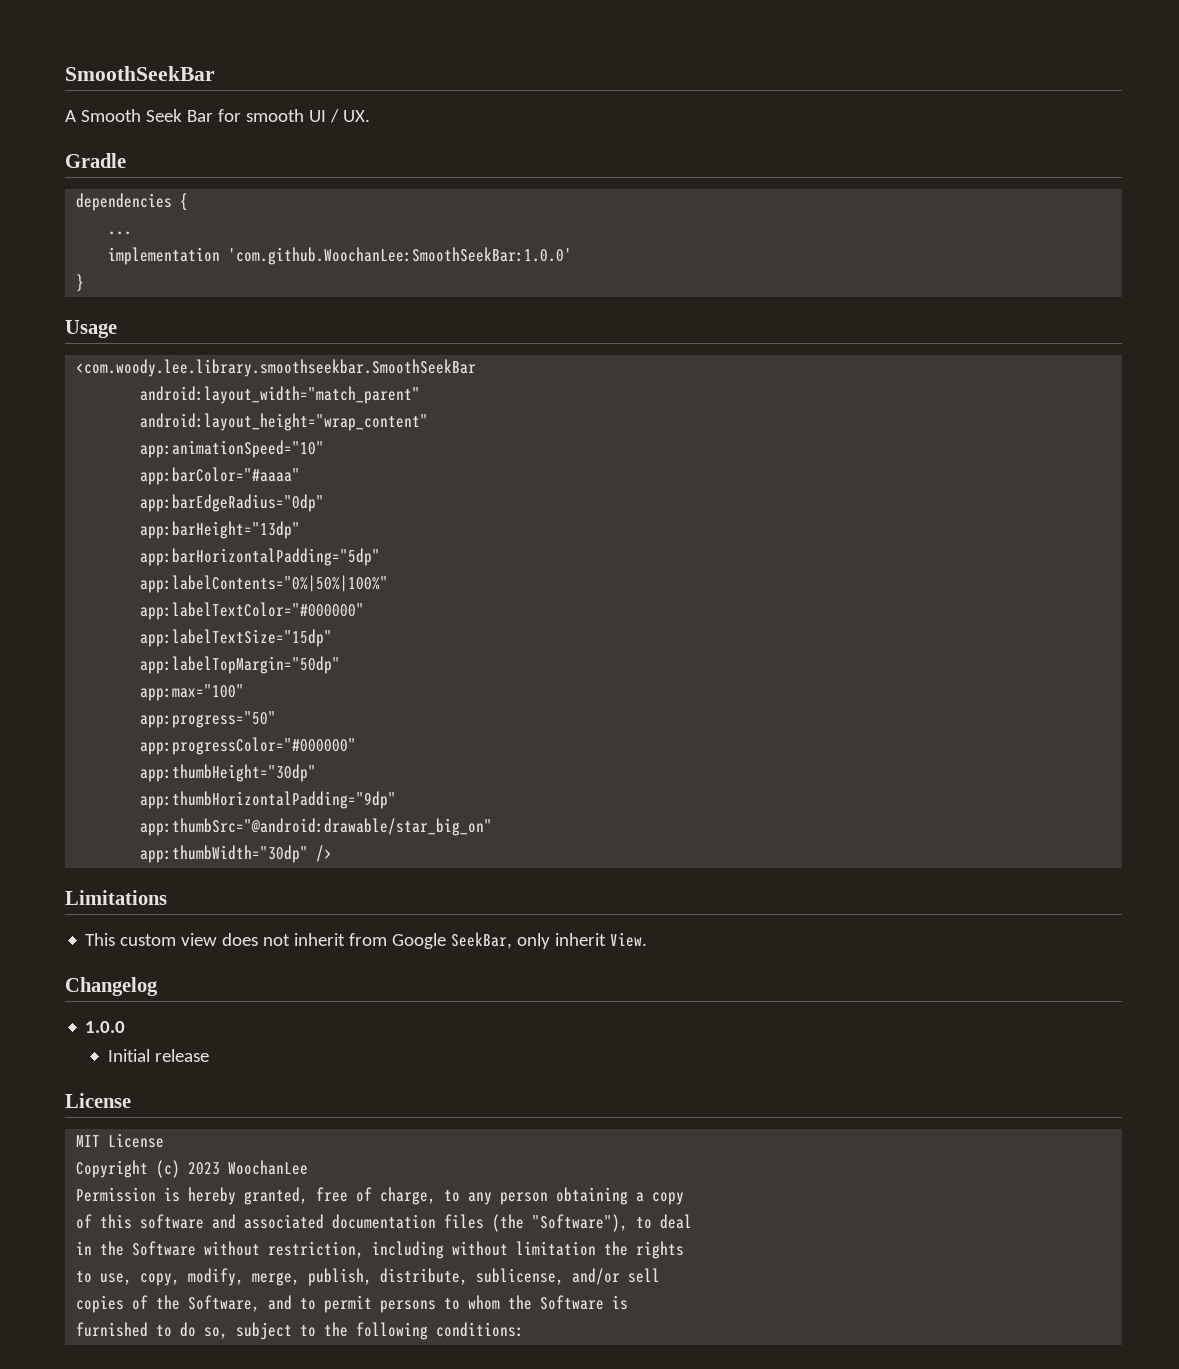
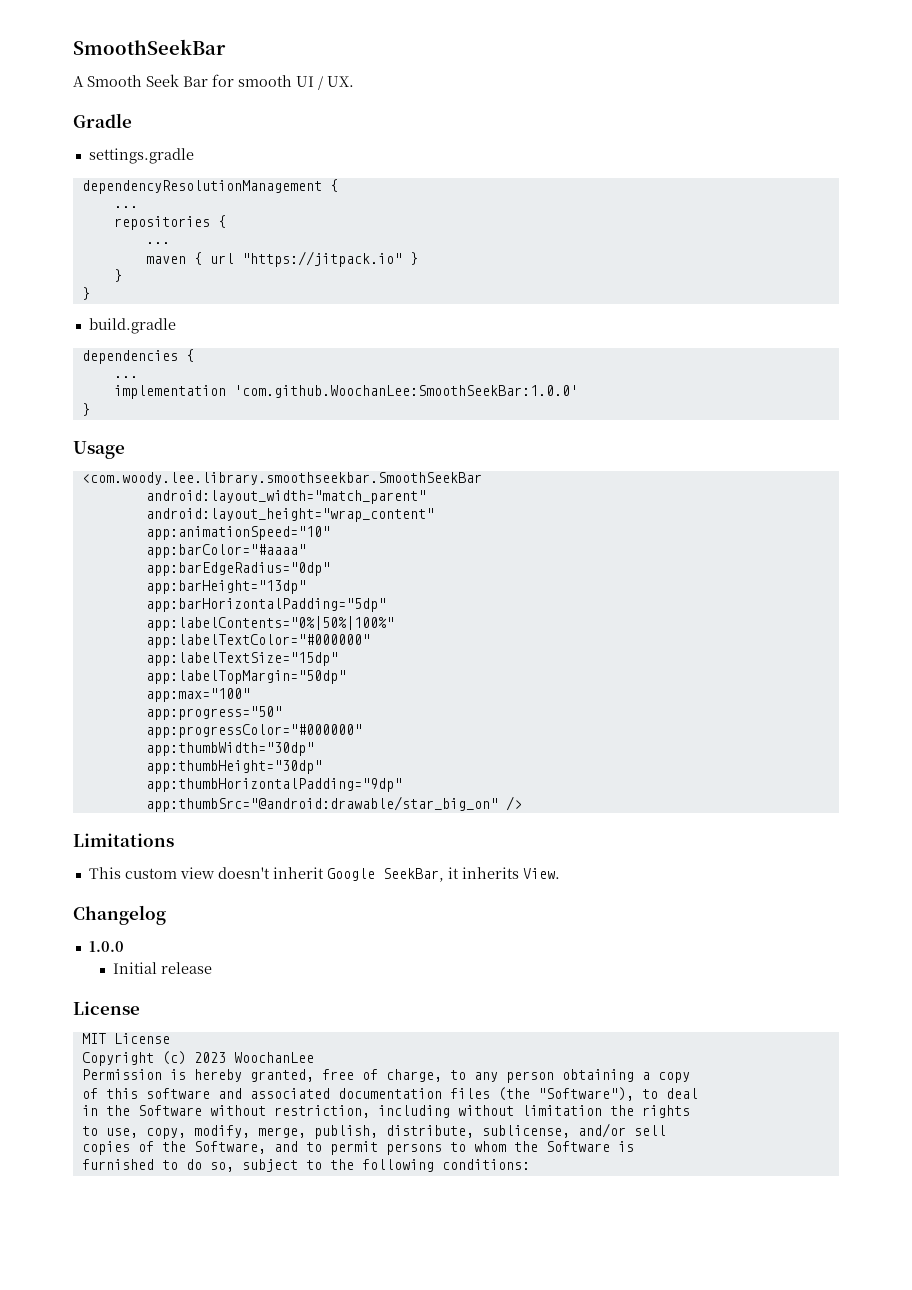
+ settings.gradle
+ dependencyResolutionManagement {
+ ...
+ repositories {
+ ...
+ maven { url "https://jitpack.io" }
+ }
+ }
+ build.gradle
+ app:thumbWidth="30dp"
- app:thumbSrc="@android:drawable/star_big_on"
- app:thumbWidth="30dp" />
+ app:thumbSrc="@android:drawable/star_big_on" />
- This custom view does not inherit from Google SeekBar, only inherit View.
+ This custom view doesn't inherit Google SeekBar, it inherits View.

